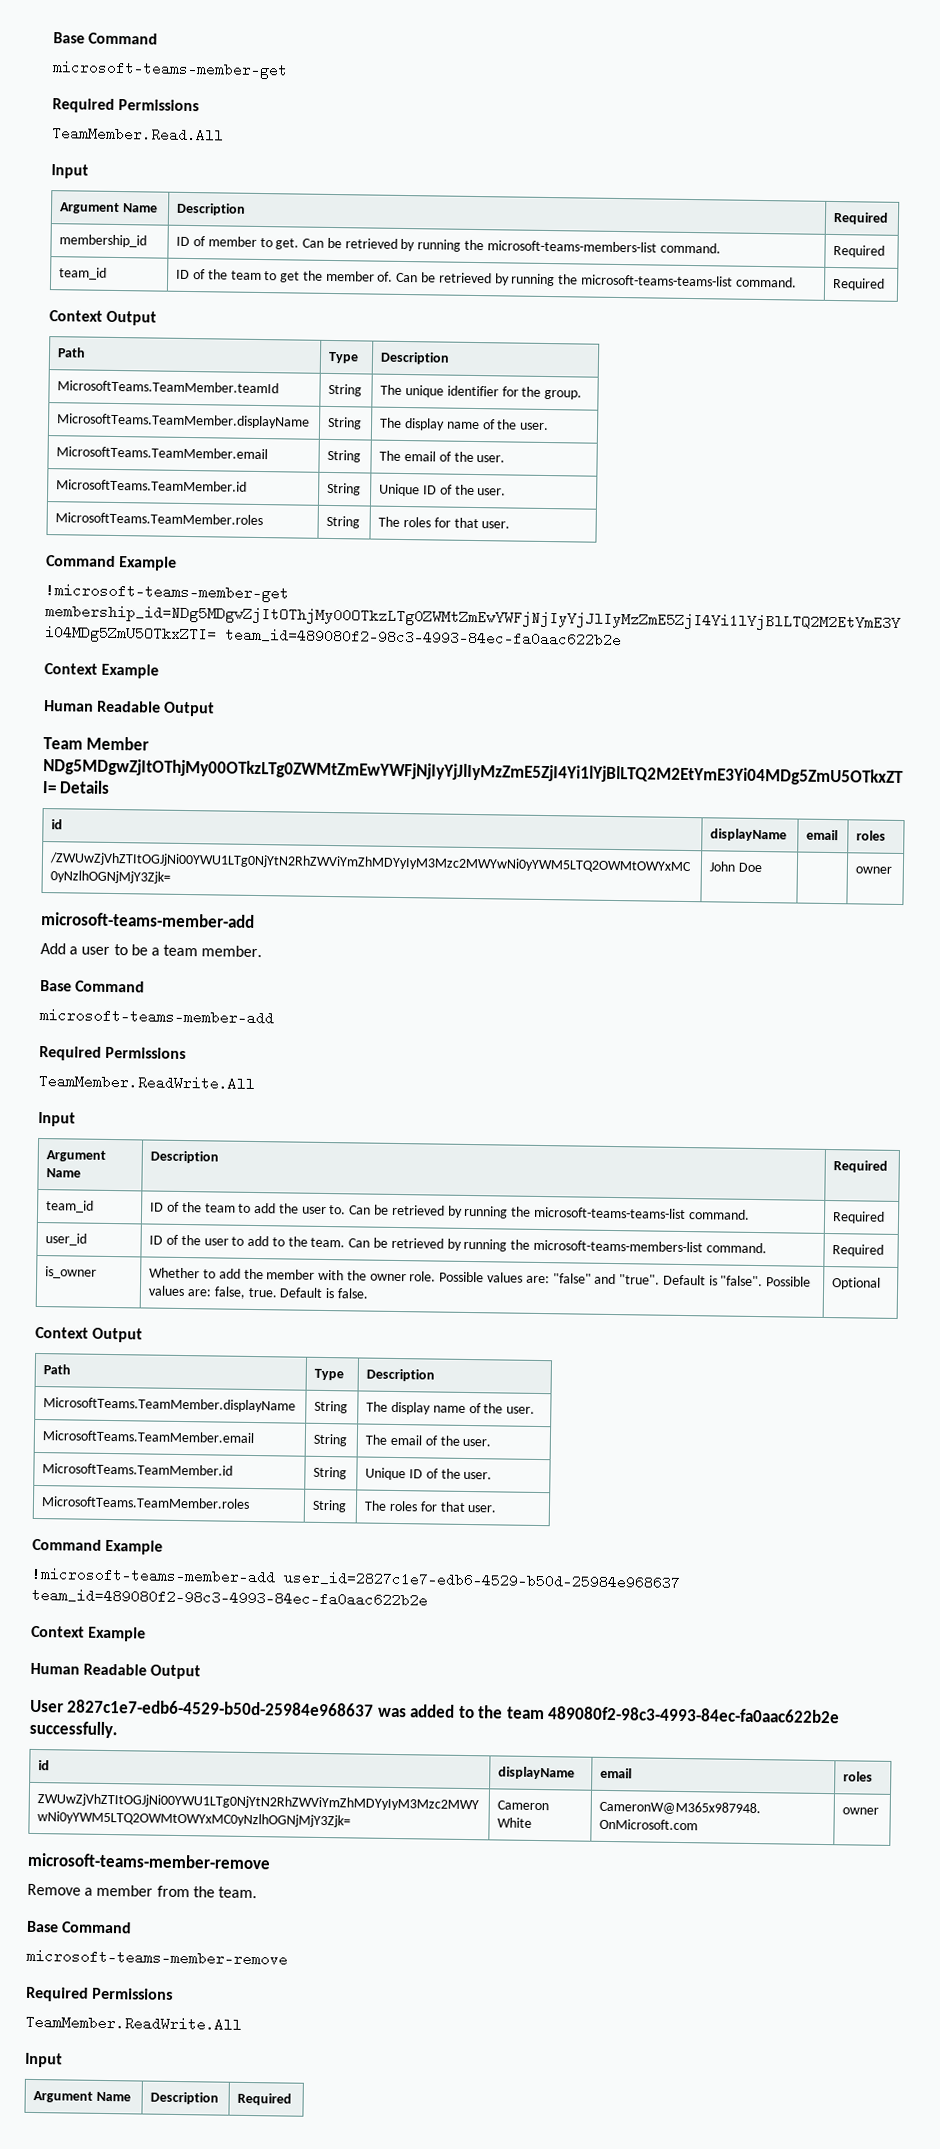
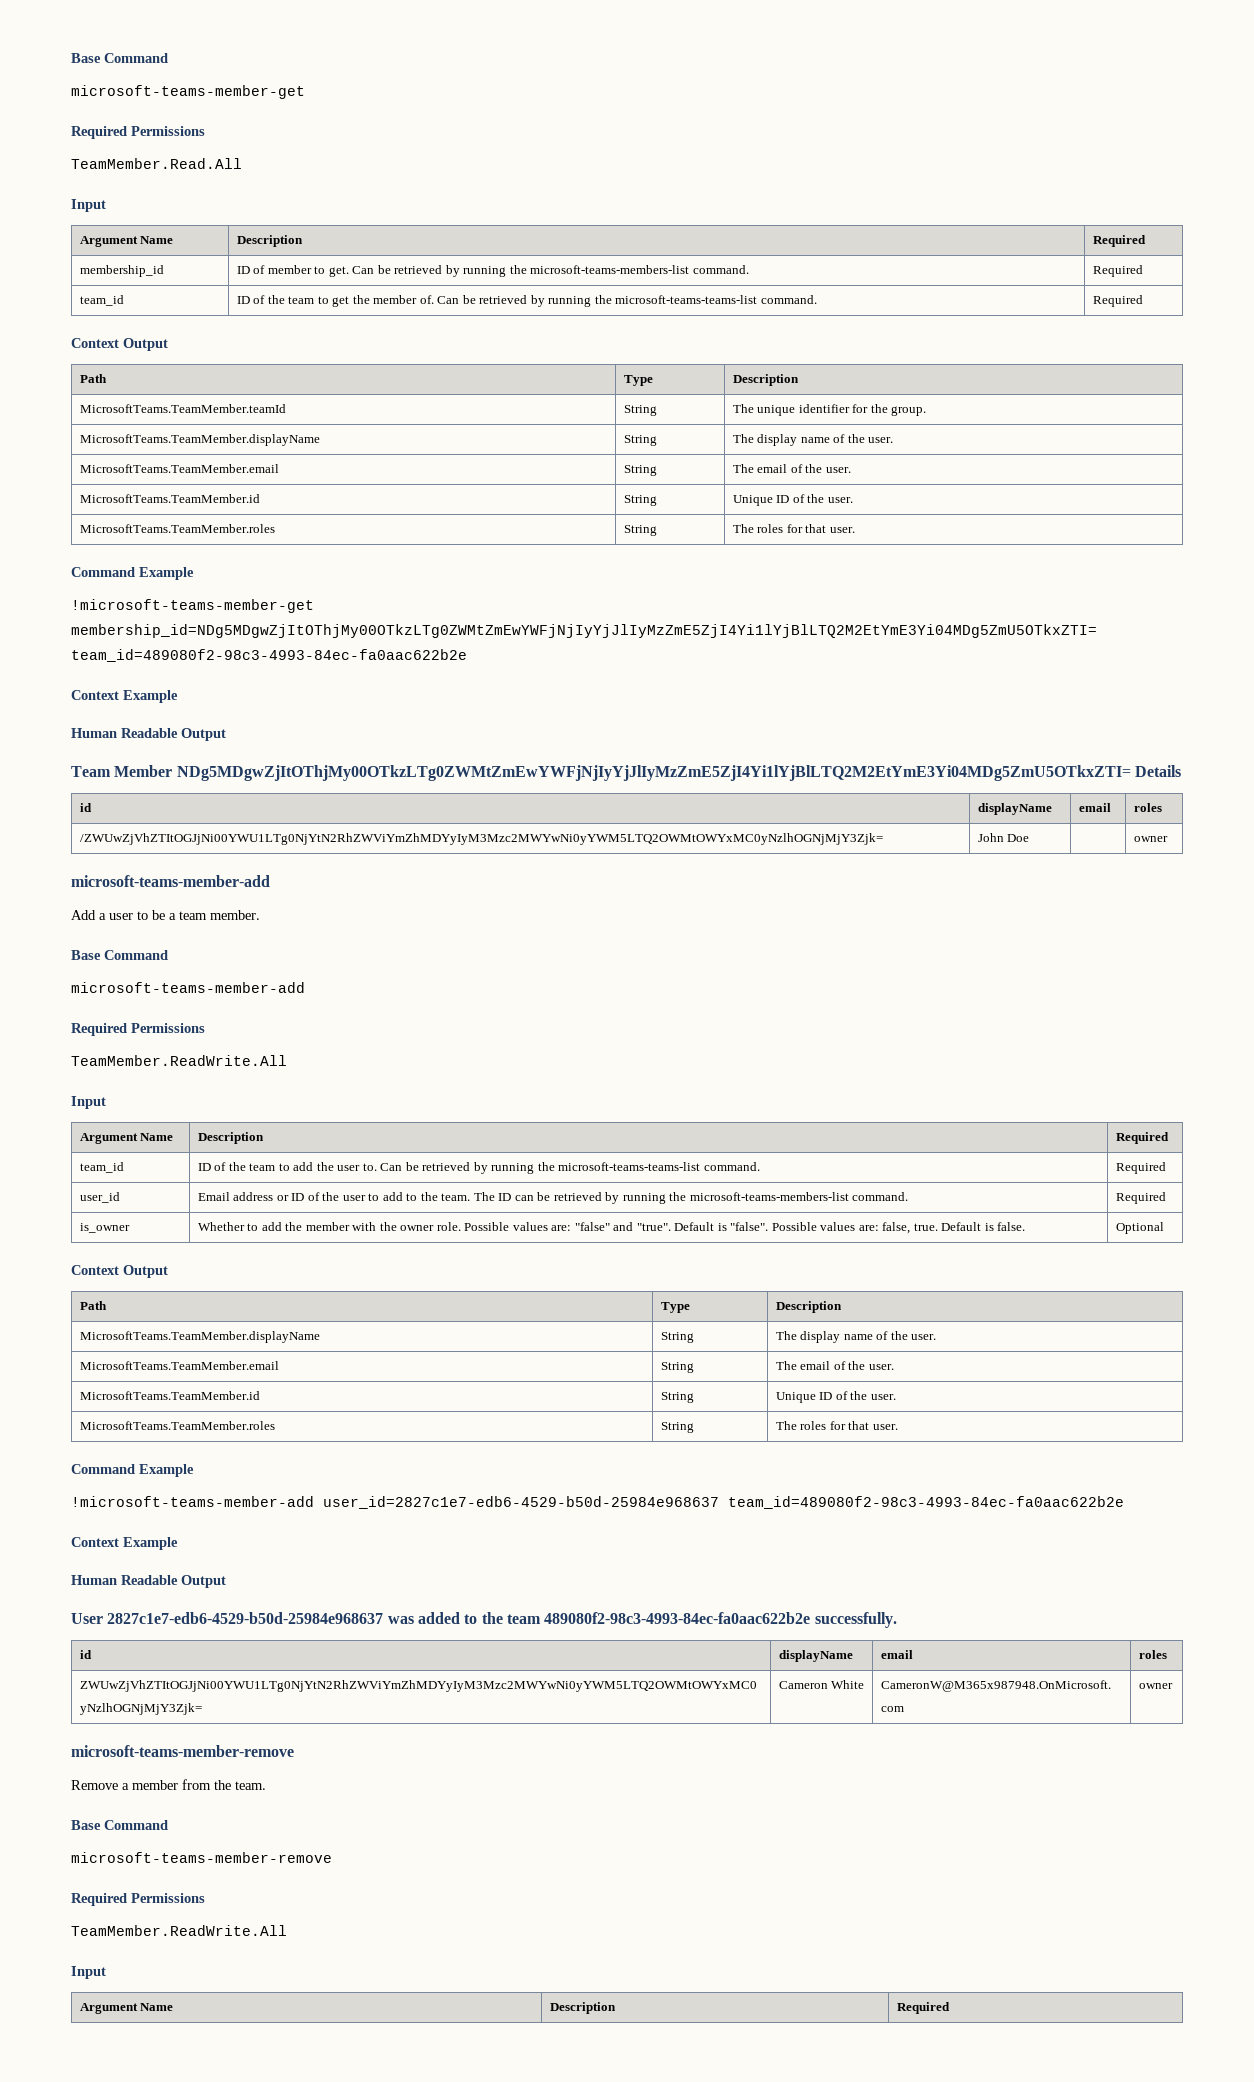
- user_id | ID of the user to add to the team. Can be retrieved by running the microsoft-teams-members-list command. | Required
+ user_id | Email address or ID of the user to add to the team. The ID can be retrieved by running the microsoft-teams-members-list command. | Required

